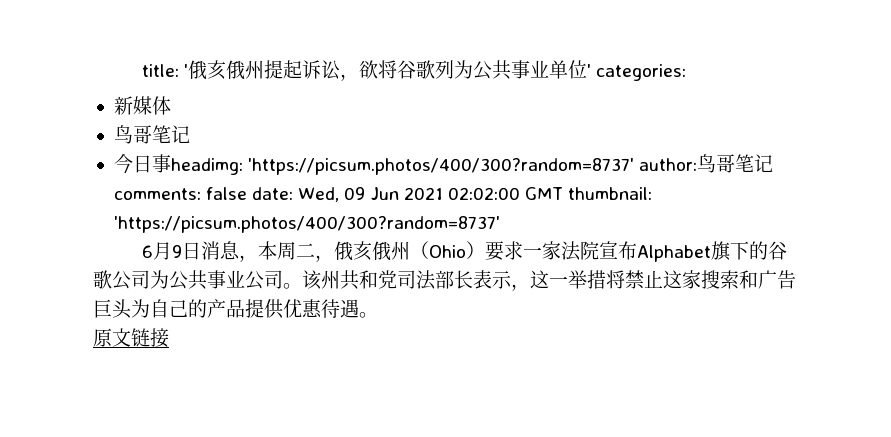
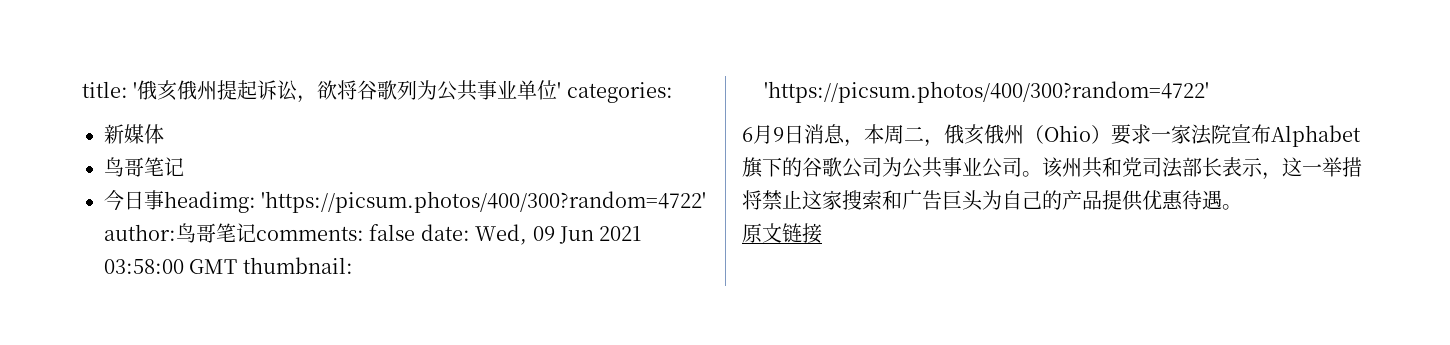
- 今日事headimg: 'https://picsum.photos/400/300?random=8737' author:鸟哥笔记comments: false date: Wed, 09 Jun 2021 02:02:00 GMT thumbnail: 'https://picsum.photos/400/300?random=8737'
+ 今日事headimg: 'https://picsum.photos/400/300?random=4722' author:鸟哥笔记comments: false date: Wed, 09 Jun 2021 03:58:00 GMT thumbnail: 'https://picsum.photos/400/300?random=4722'

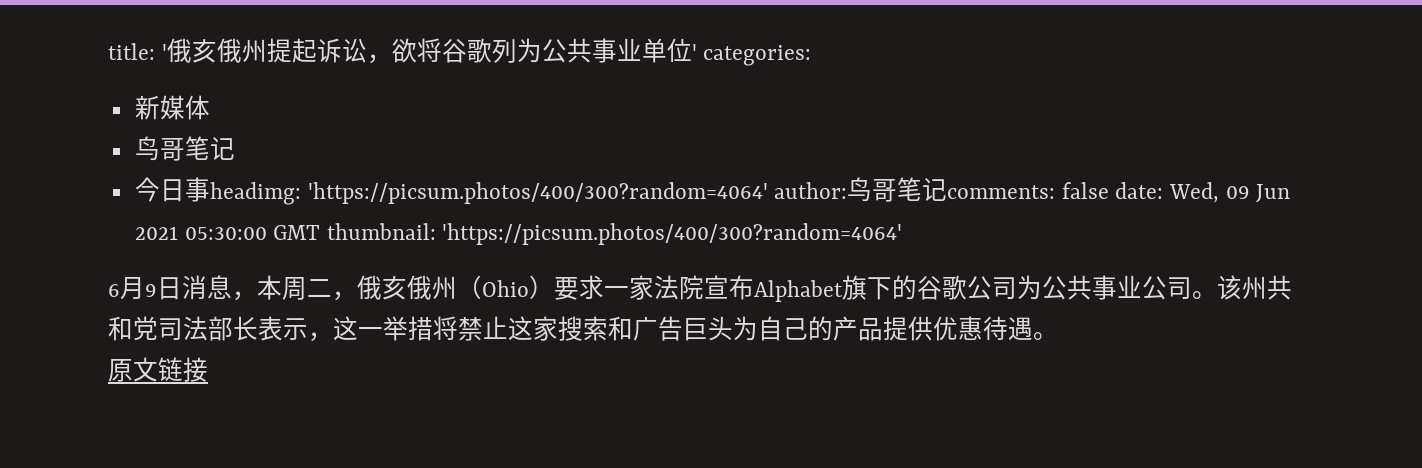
- 今日事headimg: 'https://picsum.photos/400/300?random=4722' author:鸟哥笔记comments: false date: Wed, 09 Jun 2021 03:58:00 GMT thumbnail: 'https://picsum.photos/400/300?random=4722'
+ 今日事headimg: 'https://picsum.photos/400/300?random=4064' author:鸟哥笔记comments: false date: Wed, 09 Jun 2021 05:30:00 GMT thumbnail: 'https://picsum.photos/400/300?random=4064'

